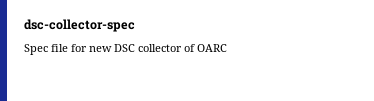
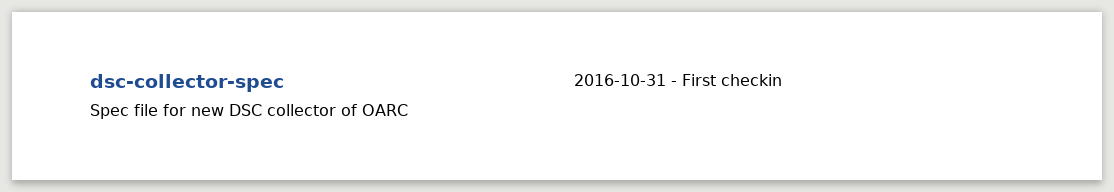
+ 2016-10-31 - First checkin

